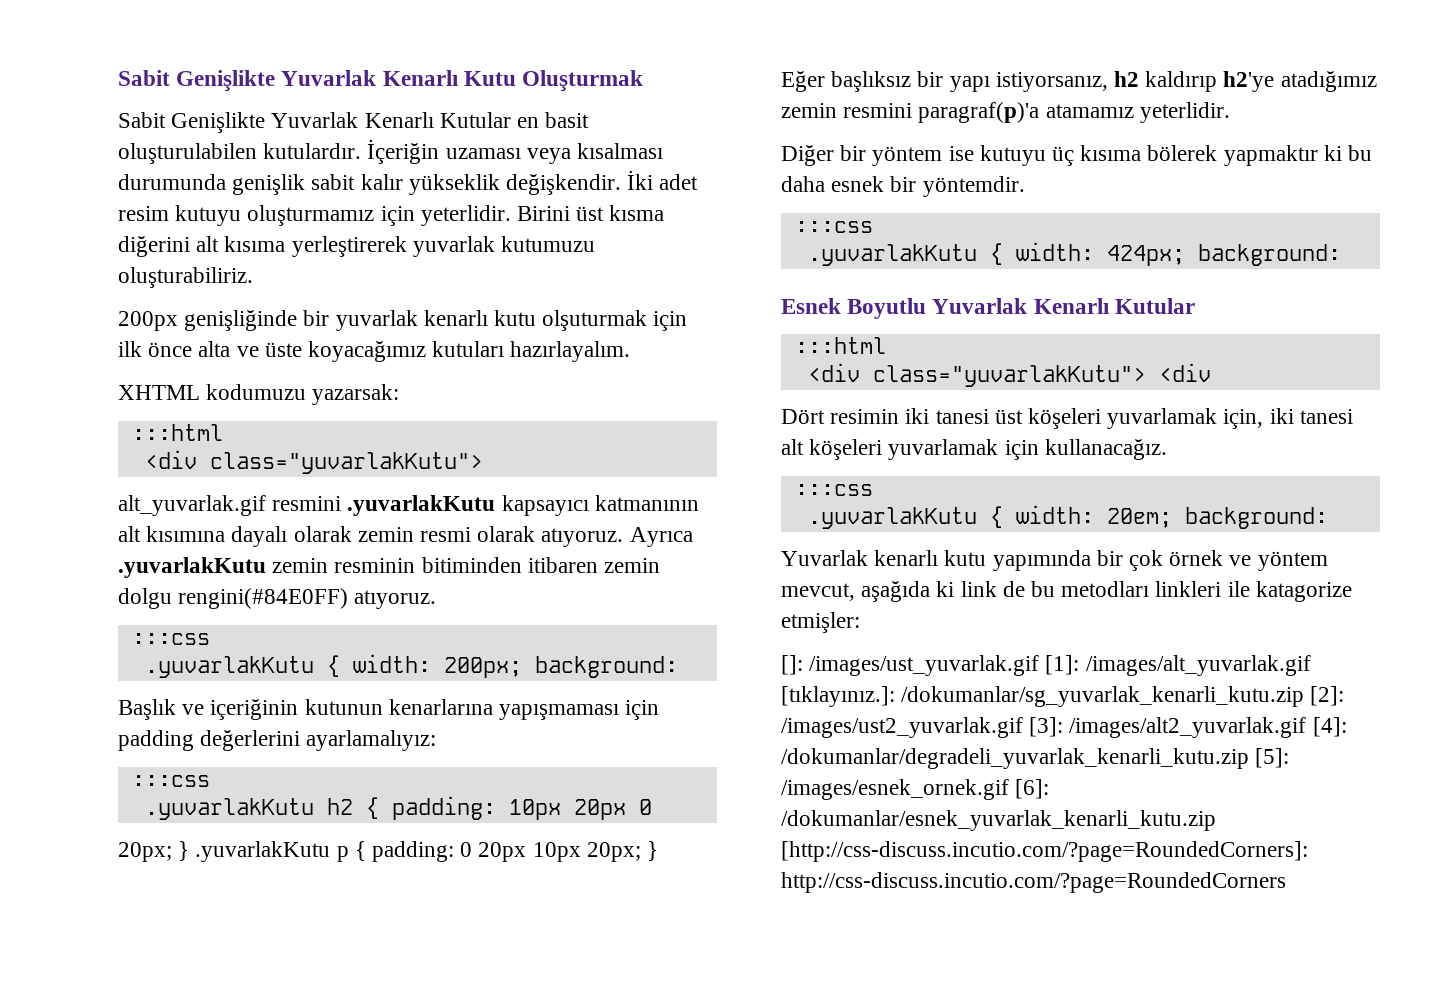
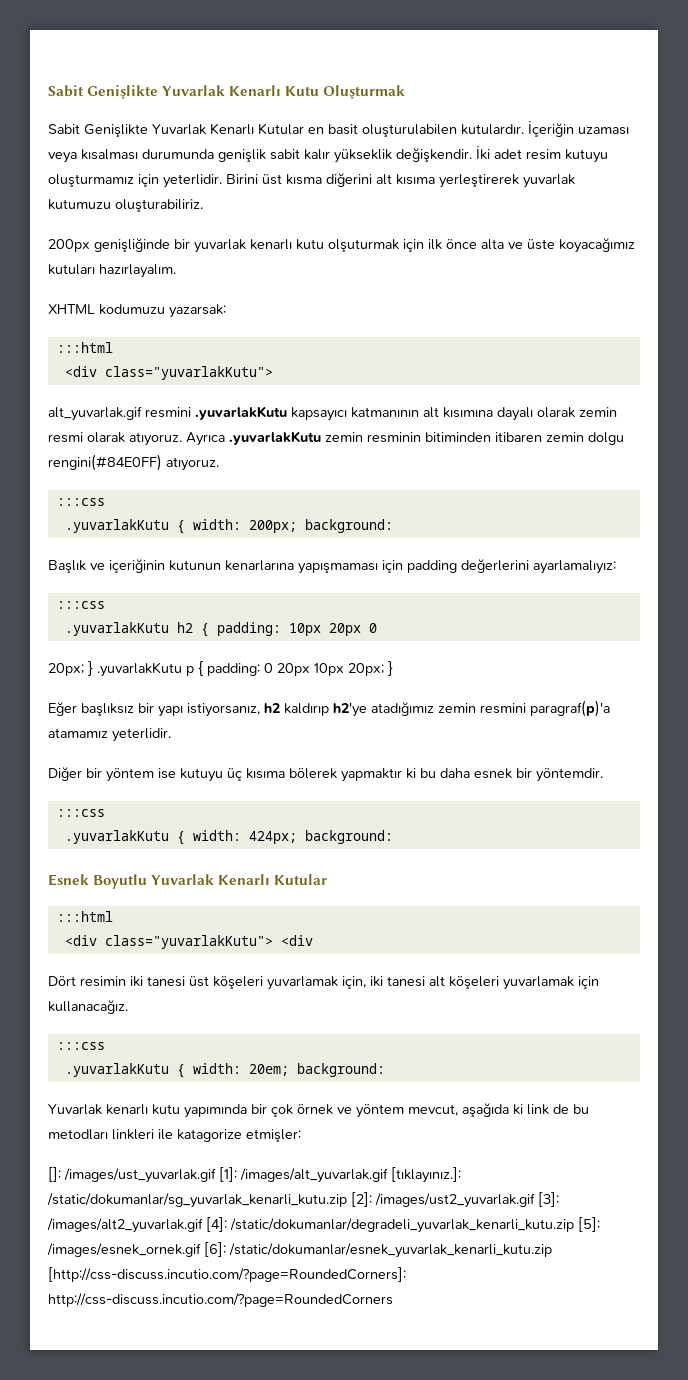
- []: /images/ust_yuvarlak.gif [1]: /images/alt_yuvarlak.gif [tıklayınız.]: /dokumanlar/sg_yuvarlak_kenarli_kutu.zip [2]: /images/ust2_yuvarlak.gif [3]: /images/alt2_yuvarlak.gif [4]: /dokumanlar/degradeli_yuvarlak_kenarli_kutu.zip [5]: /images/esnek_ornek.gif [6]: /dokumanlar/esnek_yuvarlak_kenarli_kutu.zip [http://css-discuss.incutio.com/?page=RoundedCorners]: http://css-discuss.incutio.com/?page=RoundedCorners
+ []: /images/ust_yuvarlak.gif [1]: /images/alt_yuvarlak.gif [tıklayınız.]: /static/dokumanlar/sg_yuvarlak_kenarli_kutu.zip [2]: /images/ust2_yuvarlak.gif [3]: /images/alt2_yuvarlak.gif [4]: /static/dokumanlar/degradeli_yuvarlak_kenarli_kutu.zip [5]: /images/esnek_ornek.gif [6]: /static/dokumanlar/esnek_yuvarlak_kenarli_kutu.zip [http://css-discuss.incutio.com/?page=RoundedCorners]: http://css-discuss.incutio.com/?page=RoundedCorners

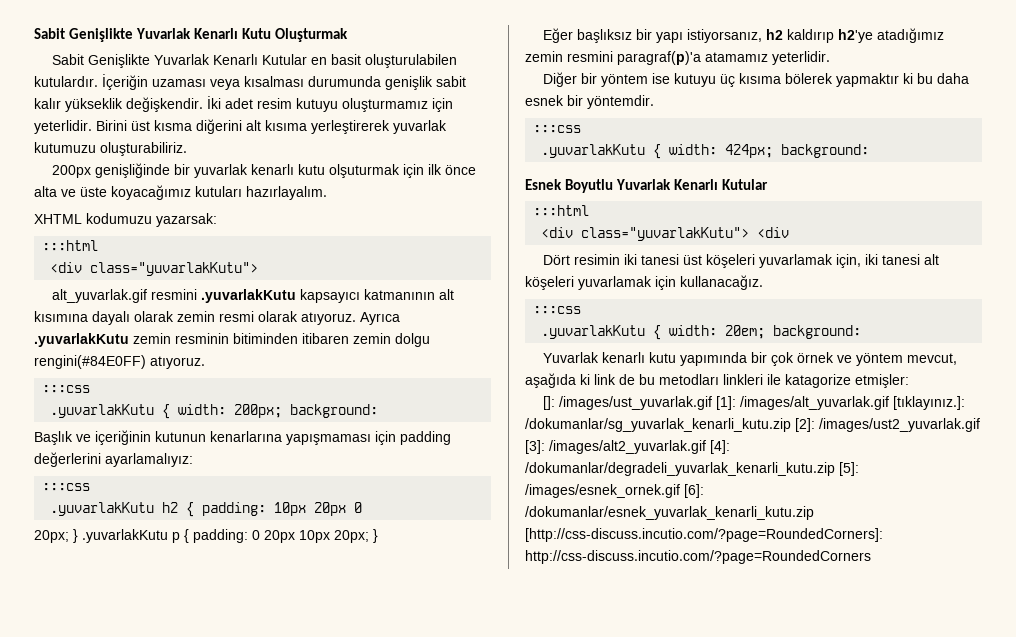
- []: /images/ust_yuvarlak.gif [1]: /images/alt_yuvarlak.gif [tıklayınız.]: /static/dokumanlar/sg_yuvarlak_kenarli_kutu.zip [2]: /images/ust2_yuvarlak.gif [3]: /images/alt2_yuvarlak.gif [4]: /static/dokumanlar/degradeli_yuvarlak_kenarli_kutu.zip [5]: /images/esnek_ornek.gif [6]: /static/dokumanlar/esnek_yuvarlak_kenarli_kutu.zip [http://css-discuss.incutio.com/?page=RoundedCorners]: http://css-discuss.incutio.com/?page=RoundedCorners
+ []: /images/ust_yuvarlak.gif [1]: /images/alt_yuvarlak.gif [tıklayınız.]: /dokumanlar/sg_yuvarlak_kenarli_kutu.zip [2]: /images/ust2_yuvarlak.gif [3]: /images/alt2_yuvarlak.gif [4]: /dokumanlar/degradeli_yuvarlak_kenarli_kutu.zip [5]: /images/esnek_ornek.gif [6]: /dokumanlar/esnek_yuvarlak_kenarli_kutu.zip [http://css-discuss.incutio.com/?page=RoundedCorners]: http://css-discuss.incutio.com/?page=RoundedCorners

